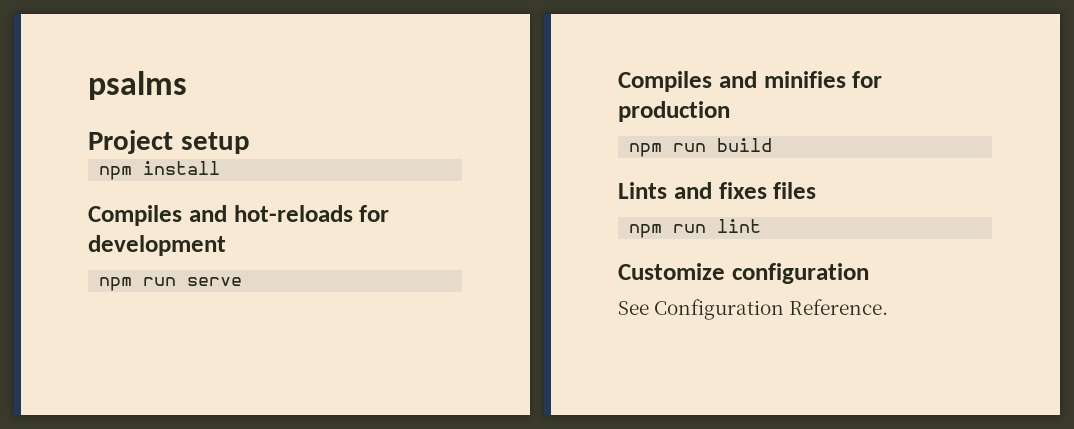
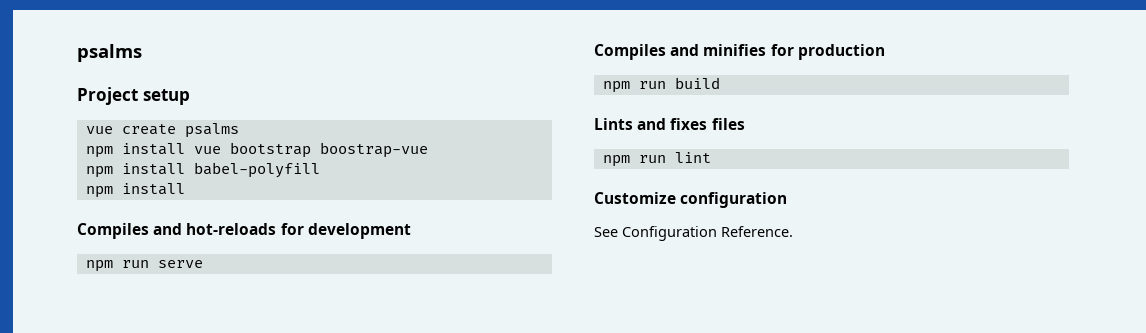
+ vue create psalms
+ npm install vue bootstrap boostrap-vue
+ npm install babel-polyfill

